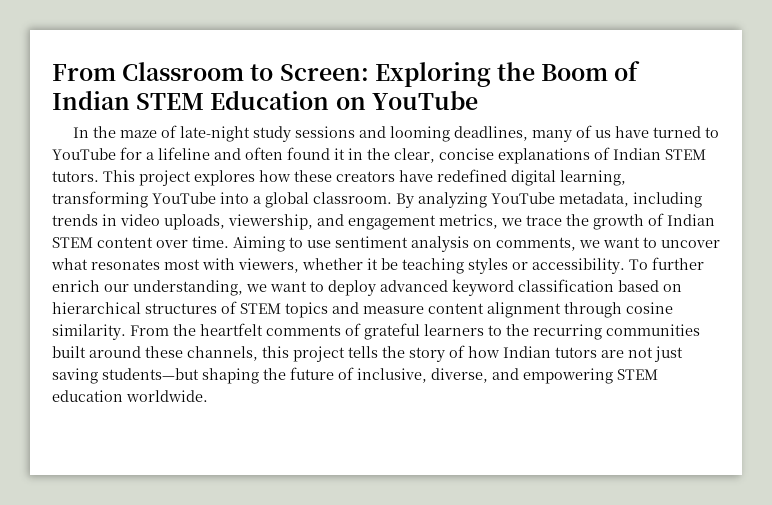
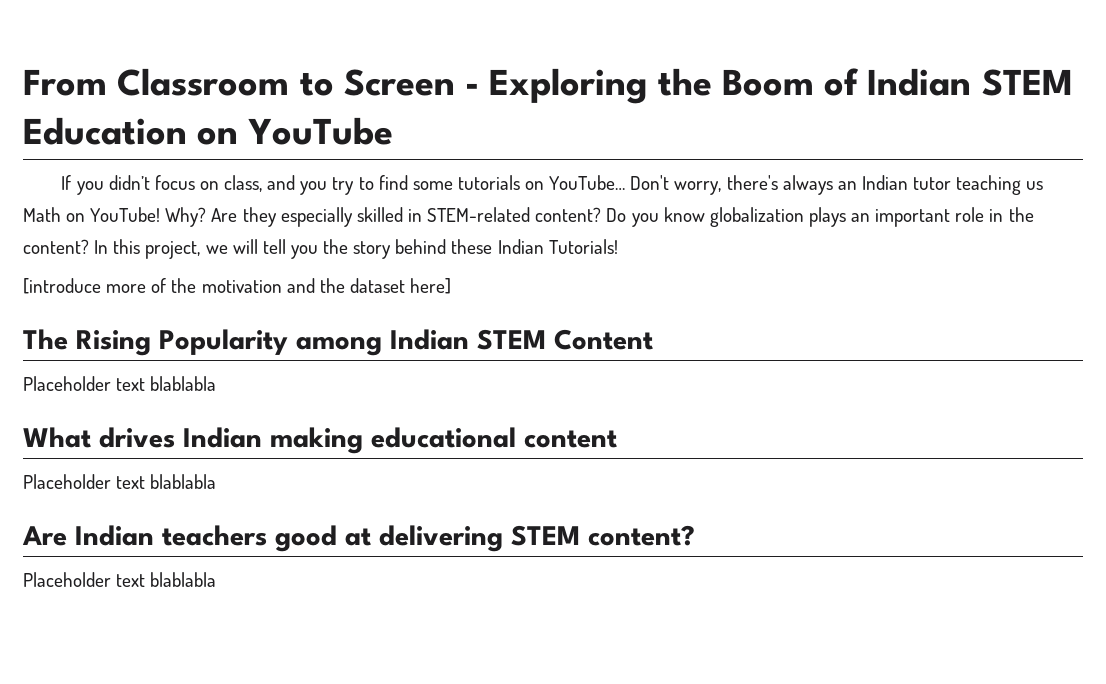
- From Classroom to Screen: Exploring the Boom of Indian STEM Education on YouTube
+ From Classroom to Screen - Exploring the Boom of Indian STEM Education on YouTube
- In the maze of late-night study sessions and looming deadlines, many of us have turned to YouTube for a lifeline and often found it in the clear, concise explanations of Indian STEM tutors. This project explores how these creators have redefined digital learning, transforming YouTube into a global classroom. By analyzing YouTube metadata, including trends in video uploads, viewership, and engagement metrics, we trace the growth of Indian STEM content over time. Aiming to use sentiment analysis on comments, we want to uncover what resonates most with viewers, whether it be teaching styles or accessibility. To further enrich our understanding, we want to deploy advanced keyword classification based on hierarchical structures of STEM topics and measure content alignment through cosine similarity. From the heartfelt comments of grateful learners to the recurring communities built around these channels, this project tells the story of how Indian tutors are not just saving students—but shaping the future of inclusive, diverse, and empowering STEM education worldwide.
+ If you didn’t focus on class, and you try to find some tutorials on YouTube… Don't worry, there's always an Indian tutor teaching us Math on YouTube! Why? Are they especially skilled in STEM-related content? Do you know globalization plays an important role in the content? In this project, we will tell you the story behind these Indian Tutorials!
+ [introduce more of the motivation and the dataset here]
+ The Rising Popularity among Indian STEM Content
+ Placeholder text blablabla
+ What drives Indian making educational content
+ Placeholder text blablabla
+ Are Indian teachers good at delivering STEM content?
+ Placeholder text blablabla

